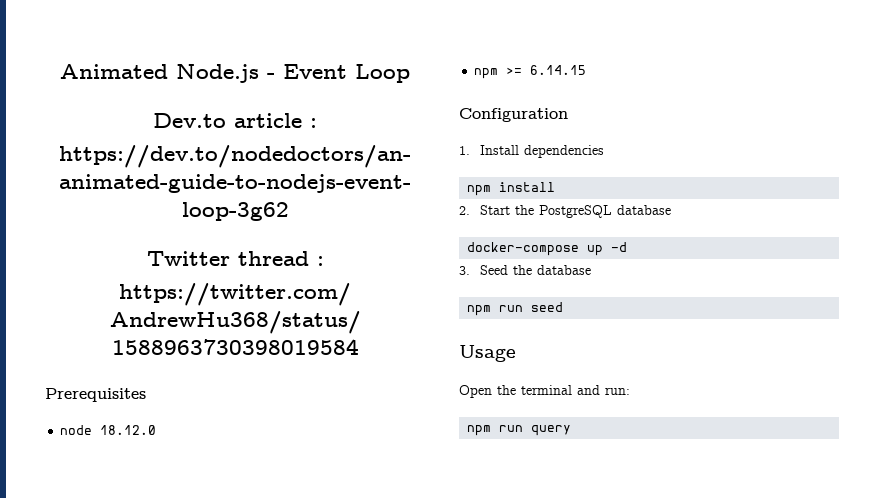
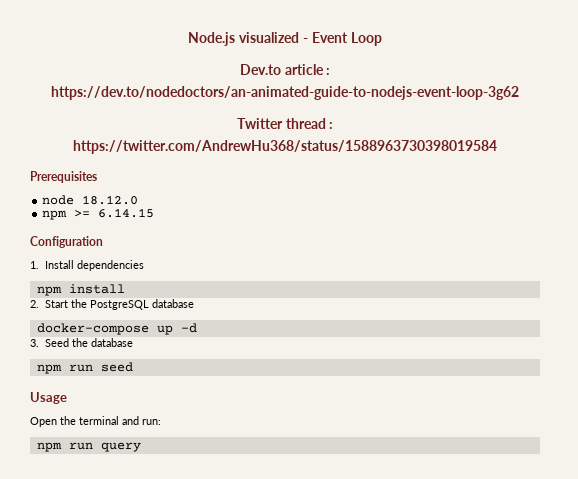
- Animated Node.js - Event Loop
+ Node.js visualized - Event Loop

